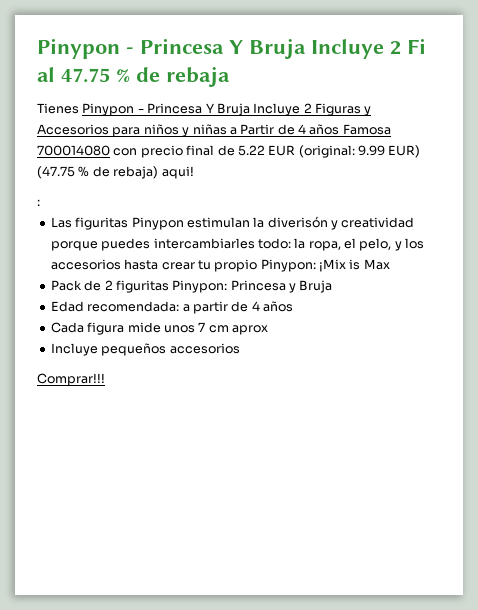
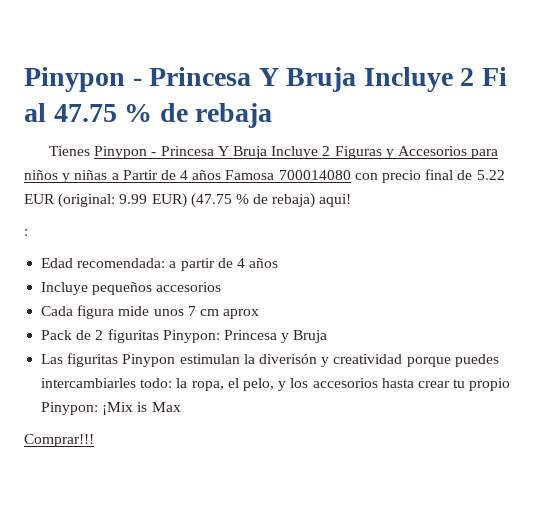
+ Edad recomendada: a partir de 4 años
+ Incluye pequeños accesorios
+ Cada figura mide unos 7 cm aprox
+ Pack de 2 figuritas Pinypon: Princesa y Bruja
- Pack de 2 figuritas Pinypon: Princesa y Bruja
- Edad recomendada: a partir de 4 años
- Cada figura mide unos 7 cm aprox
- Incluye pequeños accesorios

